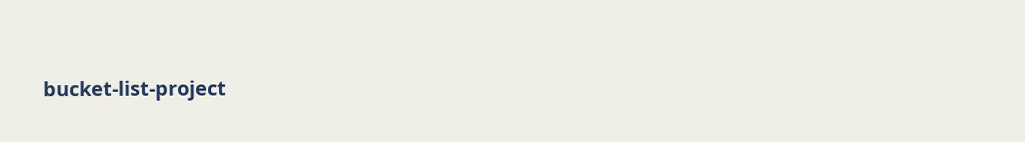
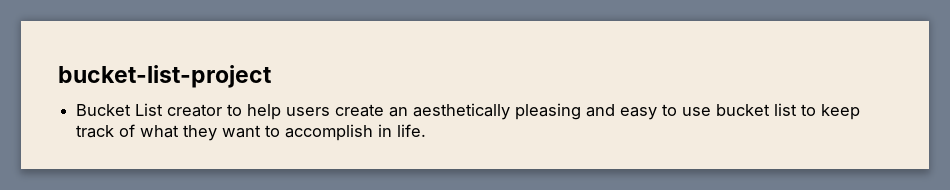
+ Bucket List creator to help users create an aesthetically pleasing and easy to use bucket list to keep track of what they want to accomplish in life.

